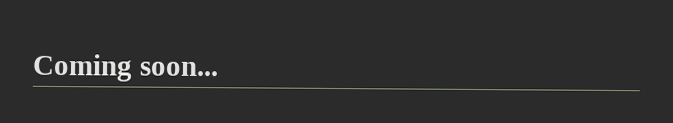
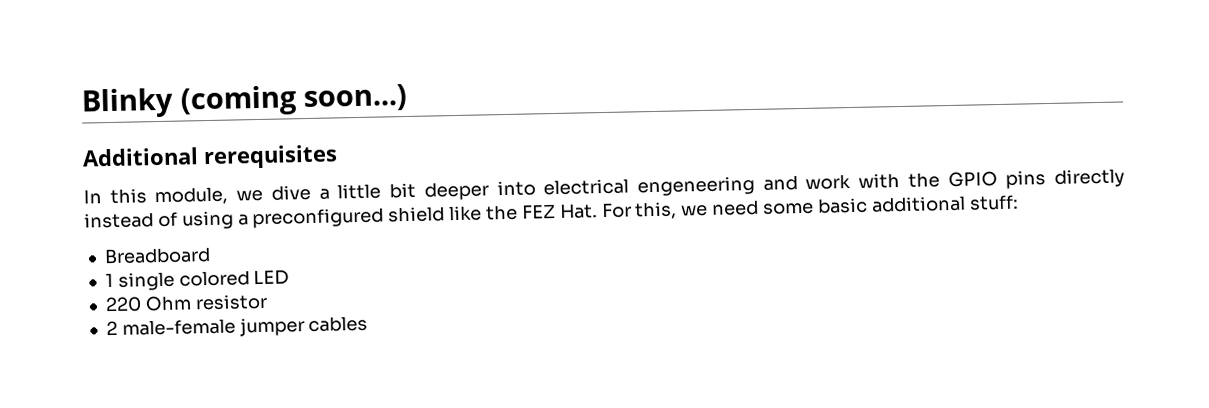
- Coming soon...
+ Blinky (coming soon...)
+ Additional rerequisites
+ In this module, we dive a little bit deeper into electrical engeneering and work with the GPIO pins directly instead of using a preconfigured shield like the FEZ Hat. For this, we need some basic additional stuff:
+ Breadboard
+ 1 single colored LED
+ 220 Ohm resistor
+ 2 male-female jumper cables

